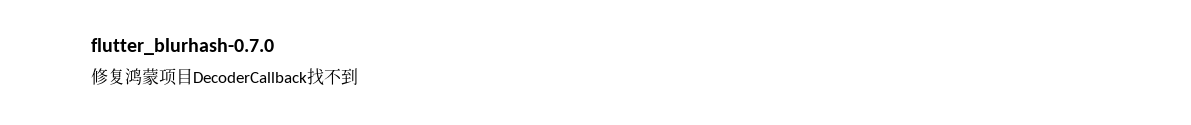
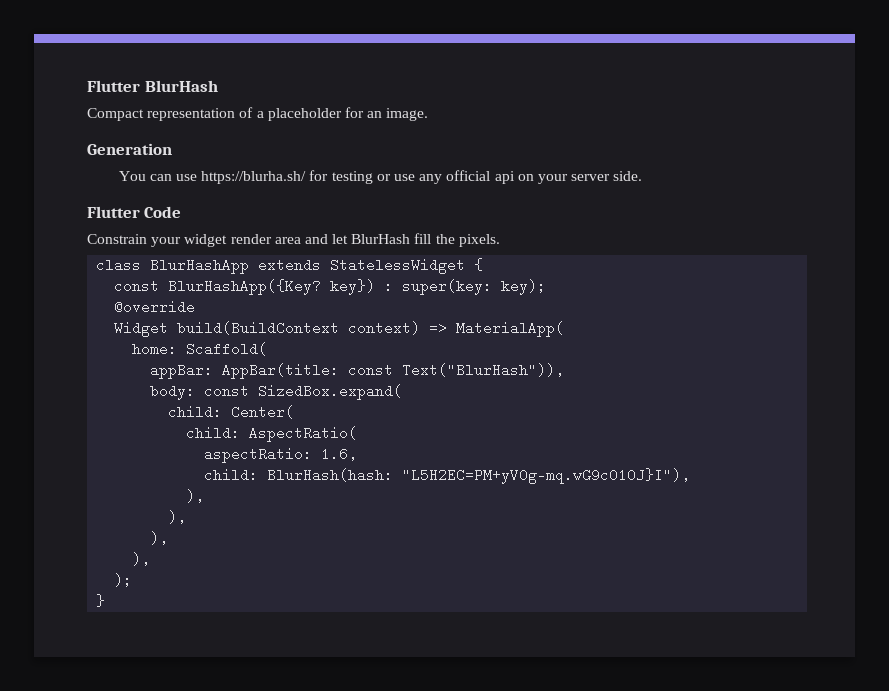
- flutter_blurhash-0.7.0
- 修复鸿蒙项目DecoderCallback找不到
+ Flutter BlurHash
+ Compact representation of a placeholder for an image.
+ Generation
+ You can use https://blurha.sh/ for testing or use any official api on your server side.
+ Flutter Code
+ Constrain your widget render area and let BlurHash fill the pixels.
+ class BlurHashApp extends StatelessWidget {
+ const BlurHashApp({Key? key}) : super(key: key);
+ @override
+ Widget build(BuildContext context) => MaterialApp(
+ home: Scaffold(
+ appBar: AppBar(title: const Text("BlurHash")),
+ body: const SizedBox.expand(
+ child: Center(
+ child: AspectRatio(
+ aspectRatio: 1.6,
+ child: BlurHash(hash: "L5H2EC=PM+yV0g-mq.wG9c010J}I"),
+ ),
+ ),
+ ),
+ ),
+ );
+ }

